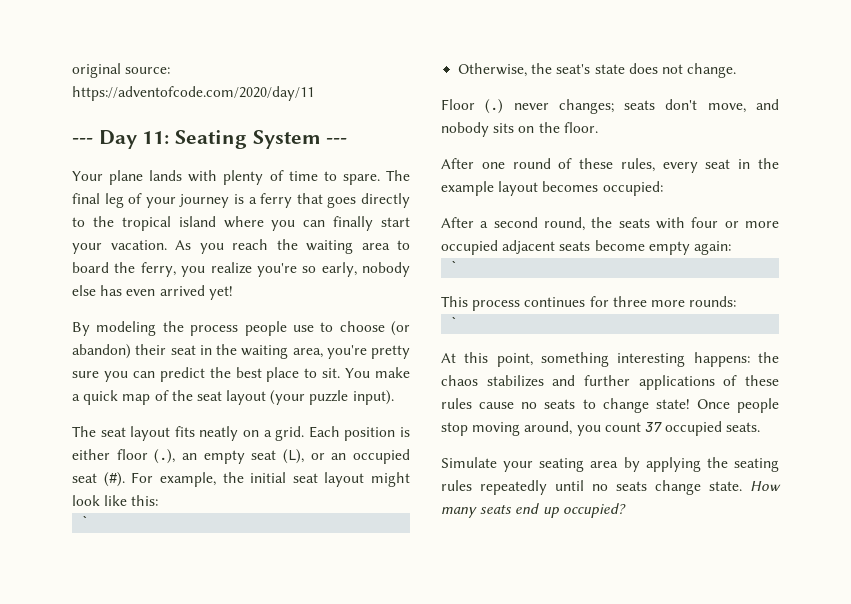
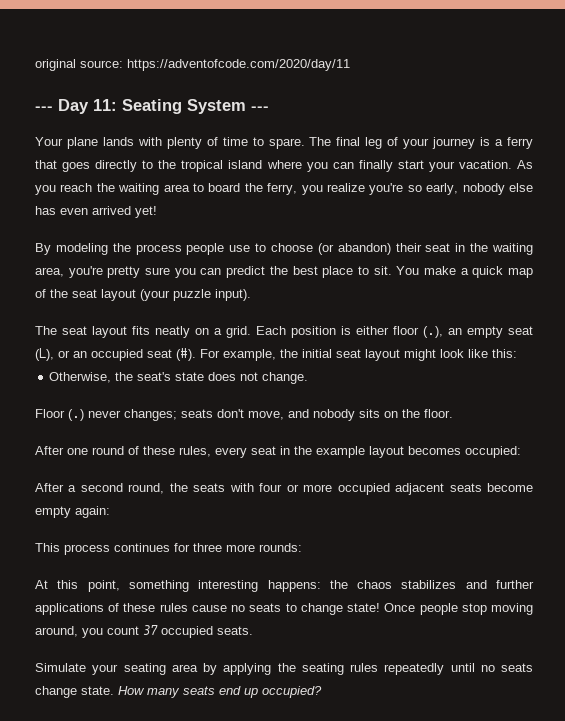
  For example, the initial seat layout might look like this:
- `
  After a second round, the seats with four or more occupied adjacent seats become empty again:
- `
  This process continues for three more rounds:
- `

